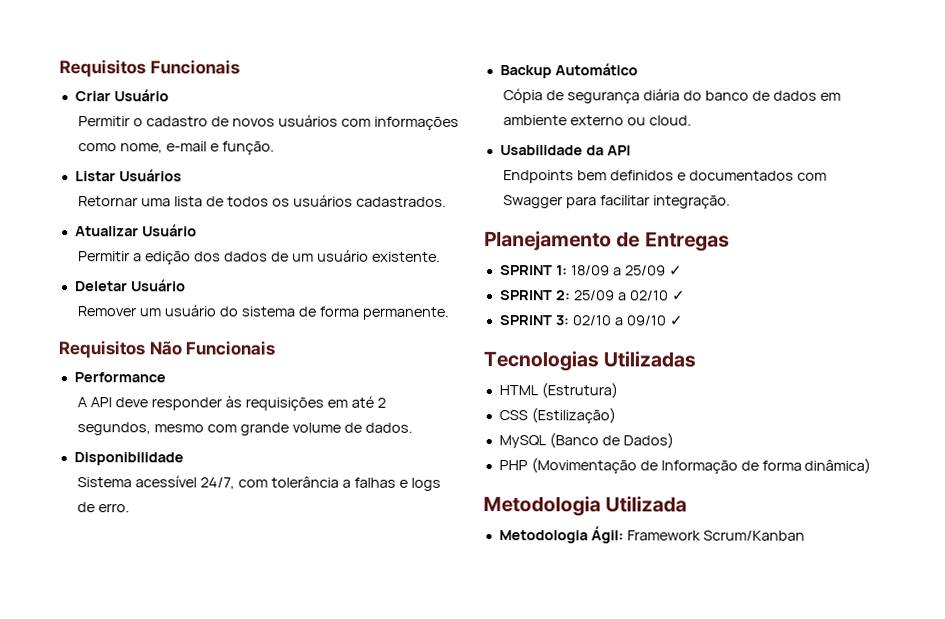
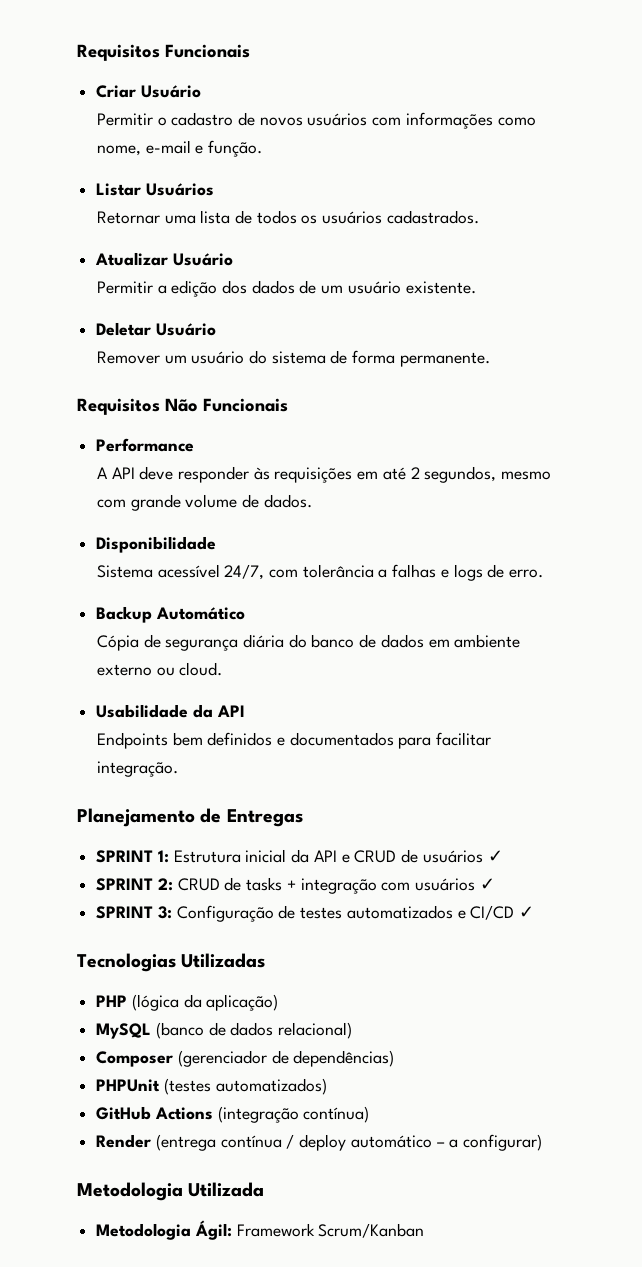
- Endpoints bem definidos e documentados com Swagger para facilitar integração.
+ Endpoints bem definidos e documentados para facilitar integração.
- SPRINT 1: 18/09 a 25/09 ✓
- SPRINT 2: 25/09 a 02/10 ✓
- SPRINT 3: 02/10 a 09/10 ✓
+ SPRINT 1: Estrutura inicial da API e CRUD de usuários ✓
+ SPRINT 2: CRUD de tasks + integração com usuários ✓
+ SPRINT 3: Configuração de testes automatizados e CI/CD ✓
  Tecnologias Utilizadas
- HTML (Estrutura)
- CSS (Estilização)
- MySQL (Banco de Dados)
- PHP (Movimentação de Informação de forma dinâmica)
+ PHP (lógica da aplicação)
+ MySQL (banco de dados relacional)
+ Composer (gerenciador de dependências)
+ PHPUnit (testes automatizados)
+ GitHub Actions (integração contínua)
+ Render (entrega contínua / deploy automático – a configurar)

